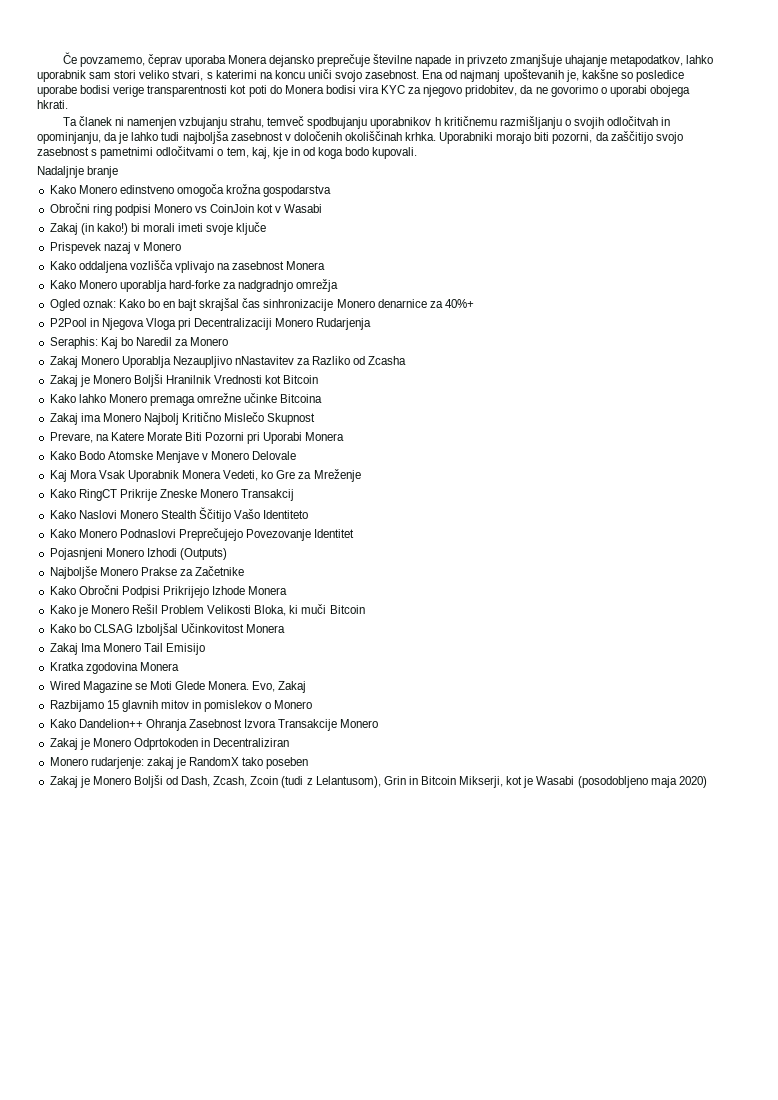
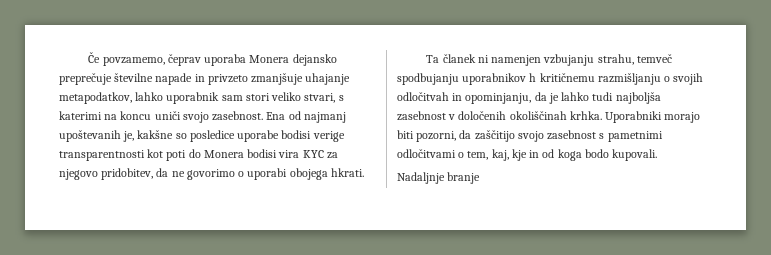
- Kako Monero edinstveno omogoča krožna gospodarstva
- Obročni ring podpisi Monero vs CoinJoin kot v Wasabi
- Zakaj (in kako!) bi morali imeti svoje ključe
- Prispevek nazaj v Monero
- Kako oddaljena vozlišča vplivajo na zasebnost Monera
- Kako Monero uporablja hard-forke za nadgradnjo omrežja
- Ogled oznak: Kako bo en bajt skrajšal čas sinhronizacije Monero denarnice za 40%+
- P2Pool in Njegova Vloga pri Decentralizaciji Monero Rudarjenja
- Seraphis: Kaj bo Naredil za Monero
- Zakaj Monero Uporablja Nezaupljivo nNastavitev za Razliko od Zcasha
- Zakaj je Monero Boljši Hranilnik Vrednosti kot Bitcoin
- Kako lahko Monero premaga omrežne učinke Bitcoina
- Zakaj ima Monero Najbolj Kritično Mislečo Skupnost
- Prevare, na Katere Morate Biti Pozorni pri Uporabi Monera
- Kako Bodo Atomske Menjave v Monero Delovale
- Kaj Mora Vsak Uporabnik Monera Vedeti, ko Gre za Mreženje
- Kako RingCT Prikrije Zneske Monero Transakcij
- Kako Naslovi Monero Stealth Ščitijo Vašo Identiteto
- Kako Monero Podnaslovi Preprečujejo Povezovanje Identitet
- Pojasnjeni Monero Izhodi (Outputs)
- Najboljše Monero Prakse za Začetnike
- Kako Obročni Podpisi Prikrijejo Izhode Monera
- Kako je Monero Rešil Problem Velikosti Bloka, ki muči Bitcoin
- Kako bo CLSAG Izboljšal Učinkovitost Monera
- Zakaj Ima Monero Tail Emisijo
- Kratka zgodovina Monera
- Wired Magazine se Moti Glede Monera. Evo, Zakaj
- Razbijamo 15 glavnih mitov in pomislekov o Monero
- Kako Dandelion++ Ohranja Zasebnost Izvora Transakcije Monero
- Zakaj je Monero Odprtokoden in Decentraliziran
- Monero rudarjenje: zakaj je RandomX tako poseben
- Zakaj je Monero Boljši od Dash, Zcash, Zcoin (tudi z Lelantusom), Grin in Bitcoin Mikserji, kot je Wasabi (posodobljeno maja 2020)

